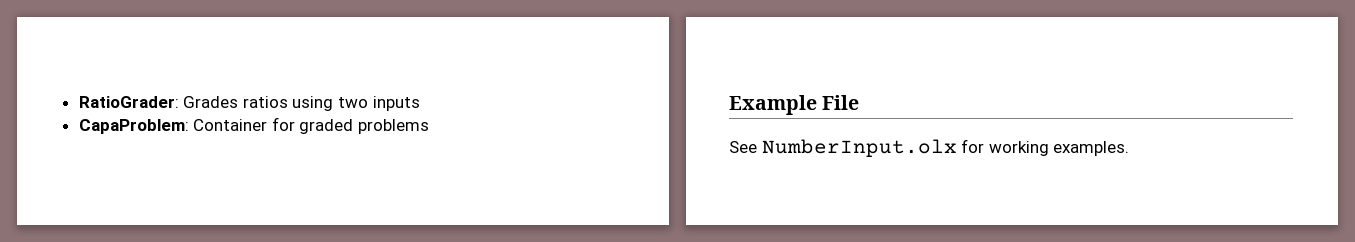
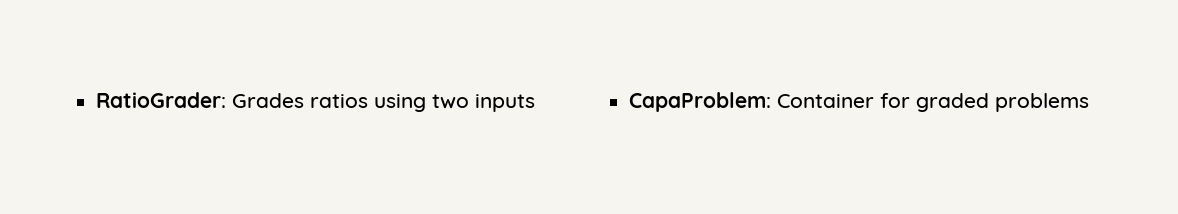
- Example File
- See NumberInput.olx for working examples.

